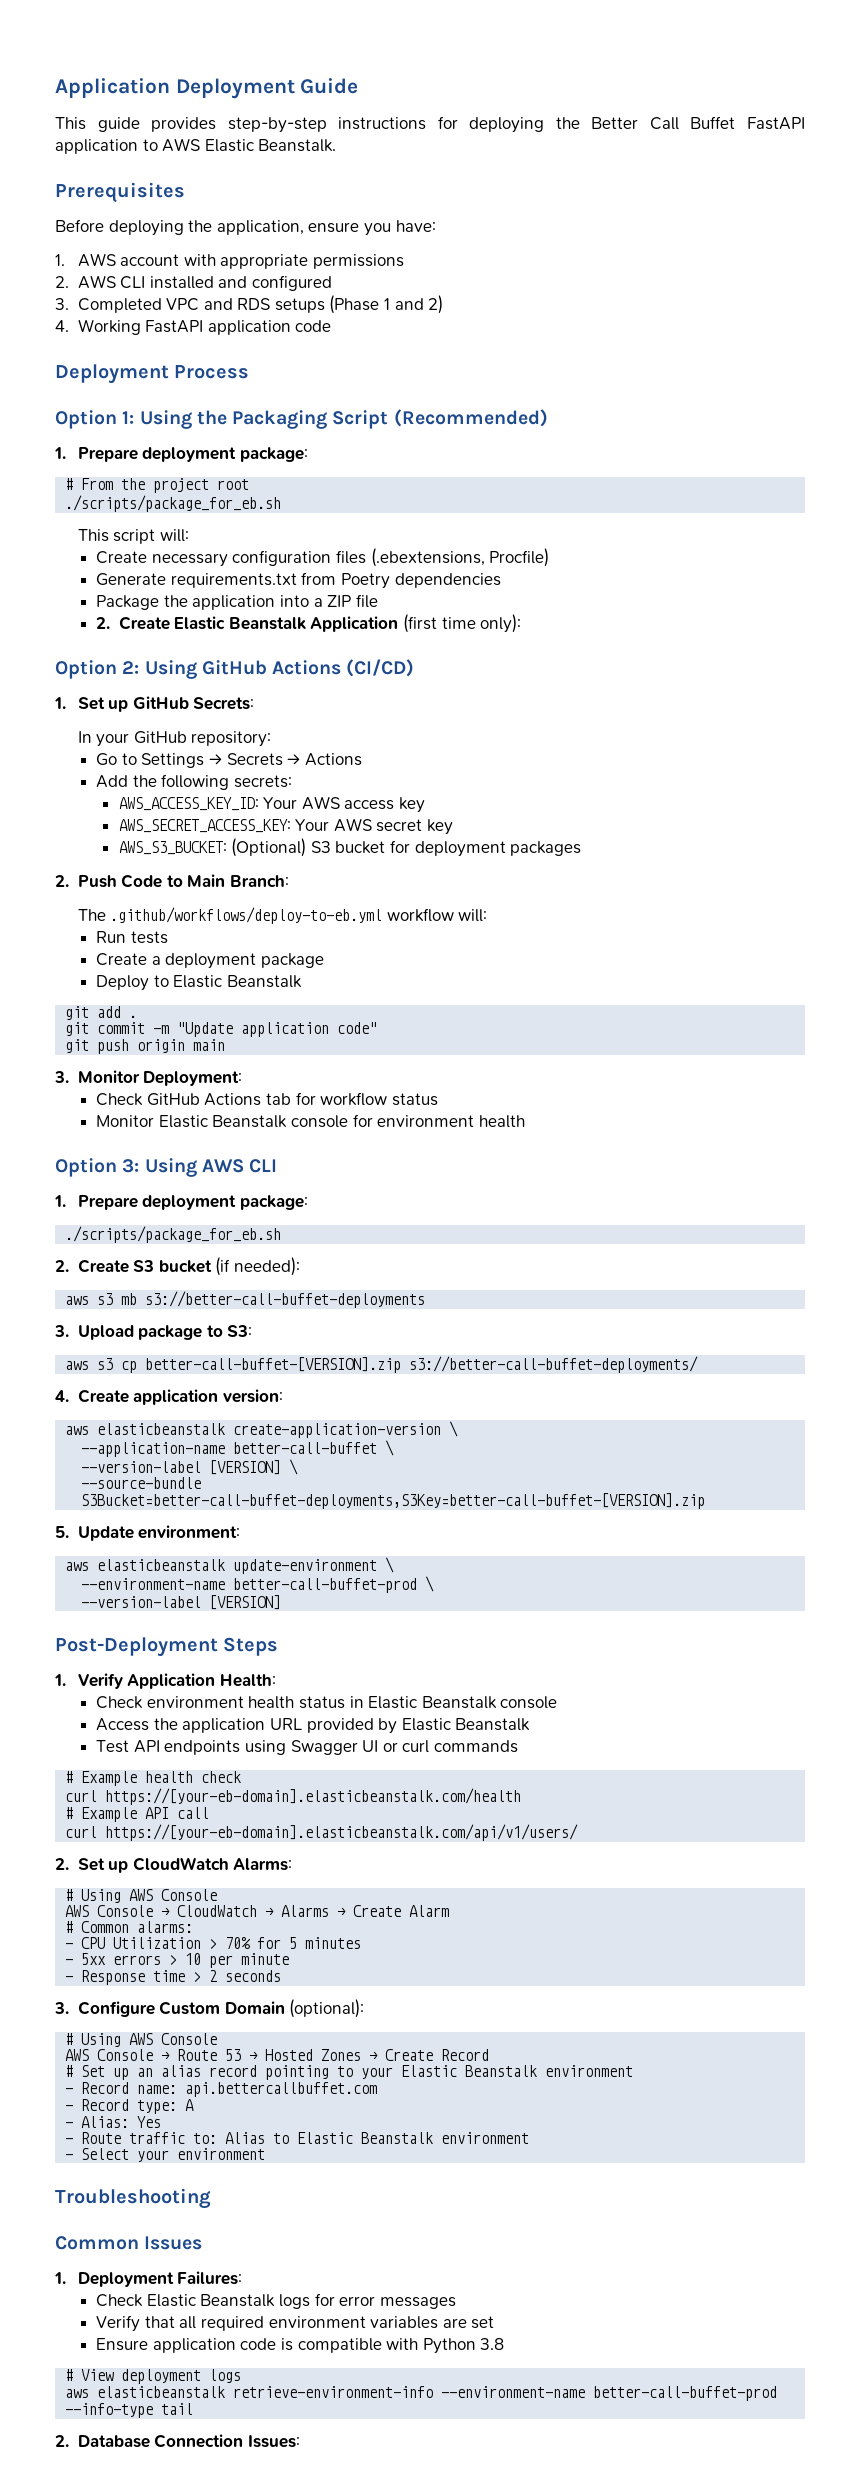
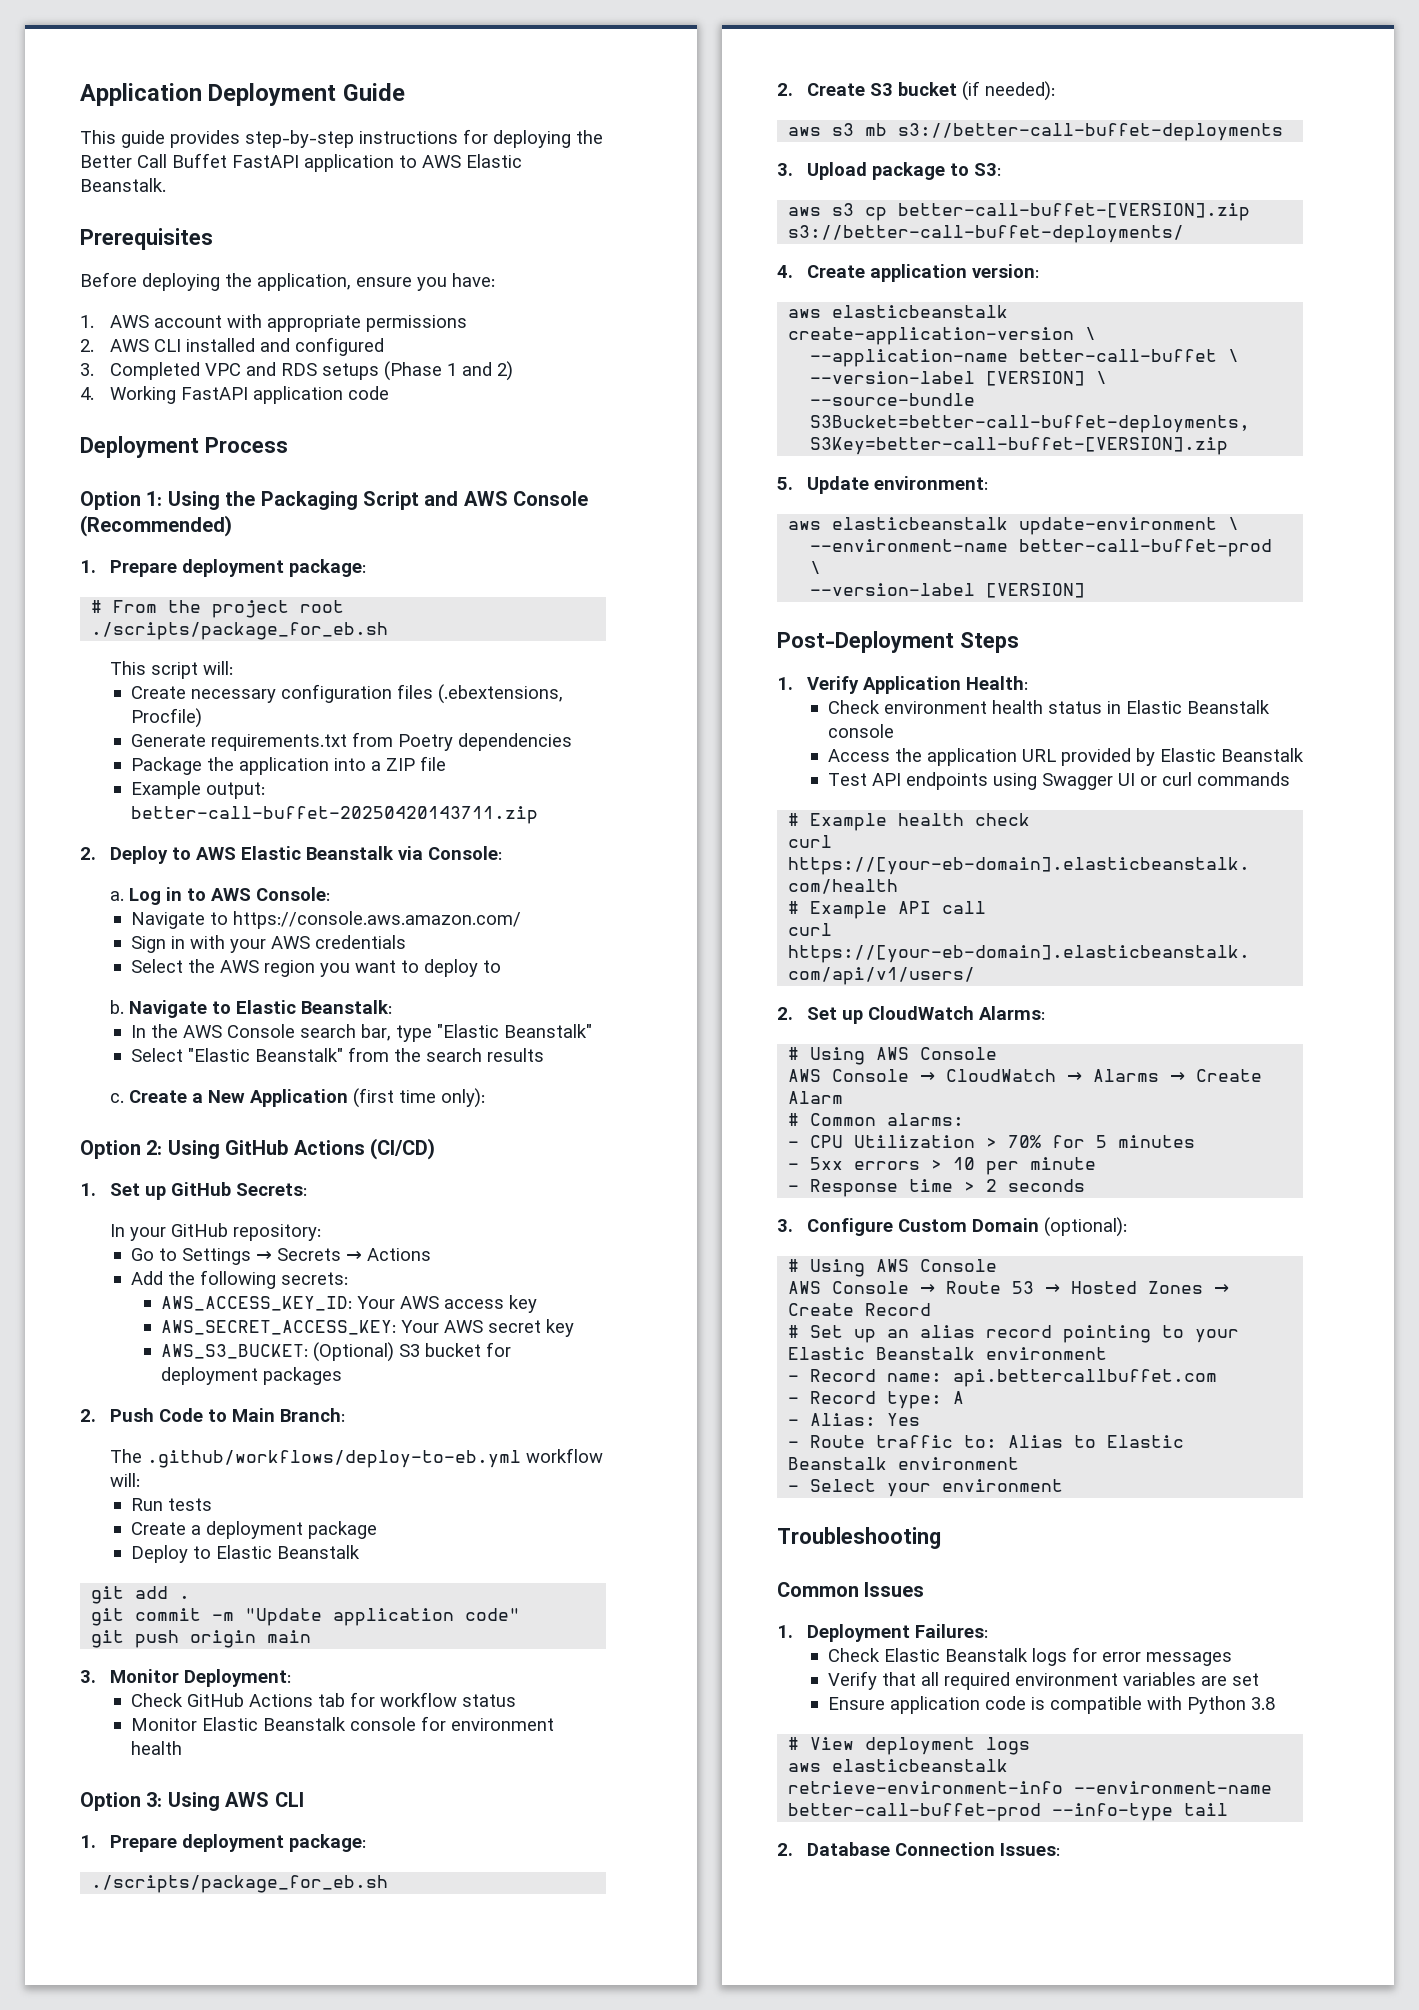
- Option 1: Using the Packaging Script (Recommended)
+ Option 1: Using the Packaging Script and AWS Console (Recommended)
- 2. Create Elastic Beanstalk Application (first time only):
+ Example output: better-call-buffet-20250420143711.zip
+ 2. Deploy to AWS Elastic Beanstalk via Console:
+ a. Log in to AWS Console:
+ Navigate to https://console.aws.amazon.com/
+ Sign in with your AWS credentials
+ Select the AWS region you want to deploy to
+ b. Navigate to Elastic Beanstalk:
+ In the AWS Console search bar, type "Elastic Beanstalk"
+ Select "Elastic Beanstalk" from the search results
+ c. Create a New Application (first time only):

